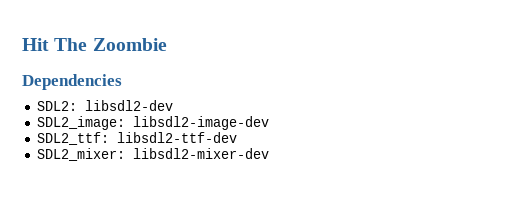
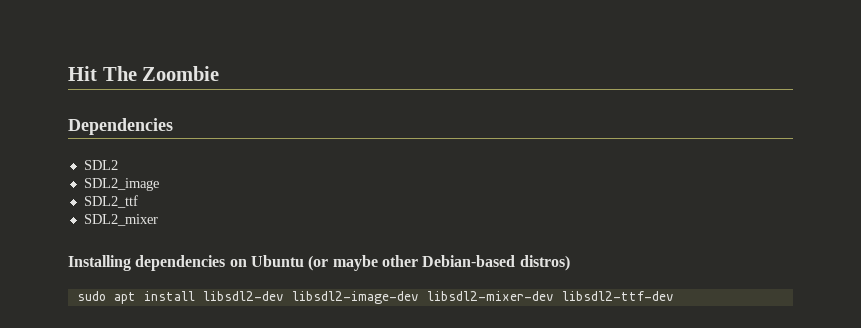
- SDL2: libsdl2-dev
- SDL2_image: libsdl2-image-dev
- SDL2_ttf: libsdl2-ttf-dev
+ SDL2
+ SDL2_image
+ SDL2_ttf
+ SDL2_mixer
+ Installing dependencies on Ubuntu (or maybe other Debian-based distros)
+ sudo apt install libsdl2-dev libsdl2-image-dev libsdl2-mixer-dev libsdl2-ttf-dev
- SDL2_mixer: libsdl2-mixer-dev

